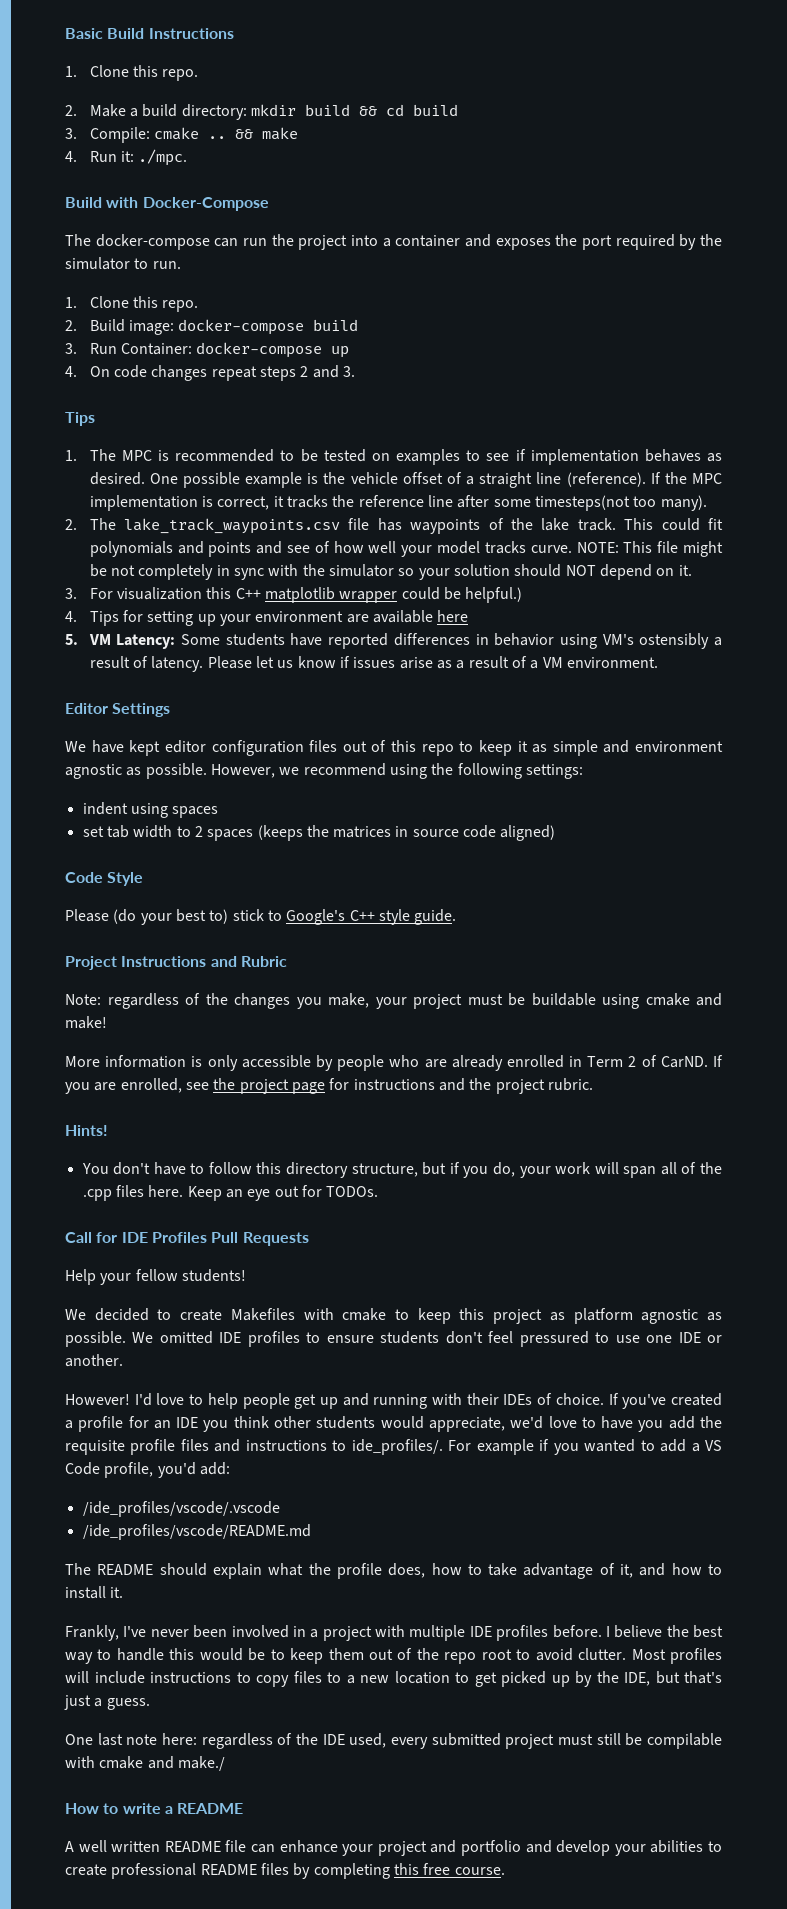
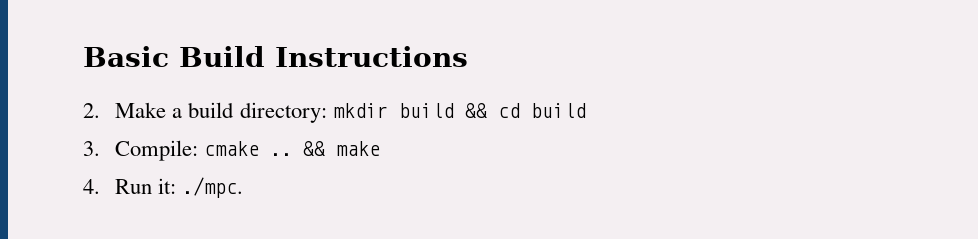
  Basic Build Instructions
- 1. Clone this repo.
- Build with Docker-Compose
- The docker-compose can run the project into a container and exposes the port required by the simulator to run.
- 1. Clone this repo.
- 2. Build image: docker-compose build
- 3. Run Container: docker-compose up
- 4. On code changes repeat steps 2 and 3.
- Tips
- 1. The MPC is recommended to be tested on examples to see if implementation behaves as desired. One possible example is the vehicle offset of a straight line (reference). If the MPC implementation is correct, it tracks the reference line after some timesteps(not too many).
- 2. The lake_track_waypoints.csv file has waypoints of the lake track. This could fit polynomials and points and see of how well your model tracks curve. NOTE: This file might be not completely in sync with the simulator so your solution should NOT depend on it.
- 3. For visualization this C++ matplotlib wrapper could be helpful.)
- 4. Tips for setting up your environment are available here
- 5. VM Latency: Some students have reported differences in behavior using VM's ostensibly a result of latency. Please let us know if issues arise as a result of a VM environment.
- Editor Settings
- We have kept editor configuration files out of this repo to keep it as simple and environment agnostic as possible. However, we recommend using the following settings:
- indent using spaces
- set tab width to 2 spaces (keeps the matrices in source code aligned)
- Code Style
- Please (do your best to) stick to Google's C++ style guide.
- Project Instructions and Rubric
- Note: regardless of the changes you make, your project must be buildable using cmake and make!
- More information is only accessible by people who are already enrolled in Term 2 of CarND. If you are enrolled, see the project page for instructions and the project rubric.
- Hints!
- You don't have to follow this directory structure, but if you do, your work will span all of the .cpp files here. Keep an eye out for TODOs.
- Call for IDE Profiles Pull Requests
- Help your fellow students!
- We decided to create Makefiles with cmake to keep this project as platform agnostic as possible. We omitted IDE profiles to ensure students don't feel pressured to use one IDE or another.
- However! I'd love to help people get up and running with their IDEs of choice. If you've created a profile for an IDE you think other students would appreciate, we'd love to have you add the requisite profile files and instructions to ide_profiles/. For example if you wanted to add a VS Code profile, you'd add:
- /ide_profiles/vscode/.vscode
- /ide_profiles/vscode/README.md
- The README should explain what the profile does, how to take advantage of it, and how to install it.
- Frankly, I've never been involved in a project with multiple IDE profiles before. I believe the best way to handle this would be to keep them out of the repo root to avoid clutter. Most profiles will include instructions to copy files to a new location to get picked up by the IDE, but that's just a guess.
- One last note here: regardless of the IDE used, every submitted project must still be compilable with cmake and make./
- How to write a README
- A well written README file can enhance your project and portfolio and develop your abilities to create professional README files by completing this free course.

